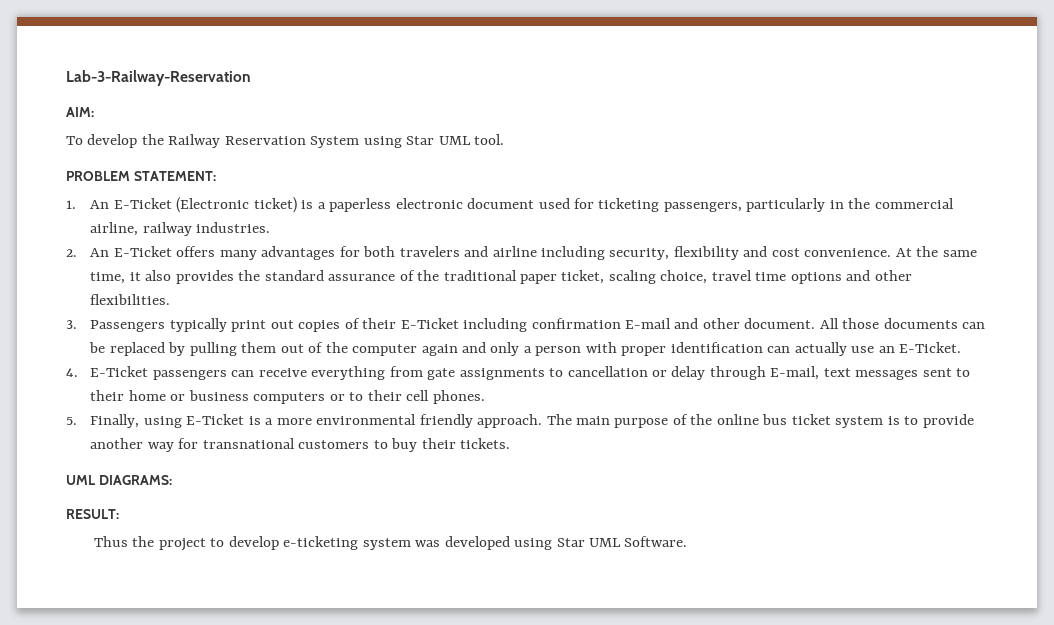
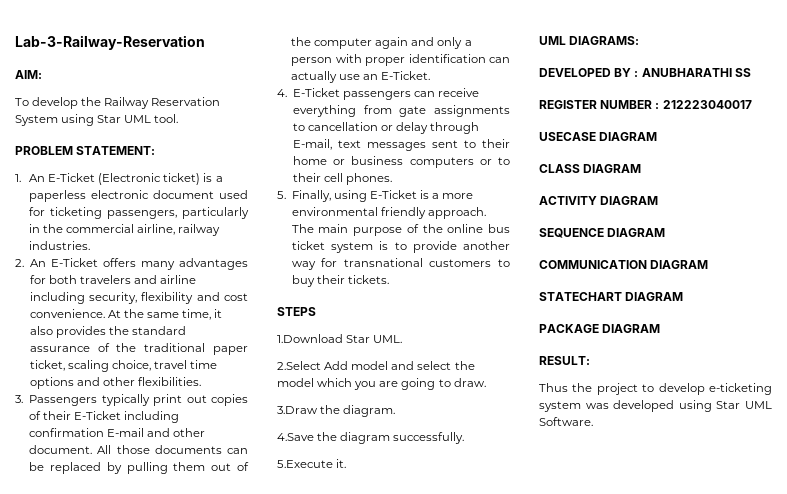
+ STEPS
+ 1.Download Star UML.
+ 2.Select Add model and select the model which you are going to draw.
+ 3.Draw the diagram.
+ 4.Save the diagram successfully.
+ 5.Execute it.
  UML DIAGRAMS:
+ DEVELOPED BY : ANUBHARATHI SS
+ REGISTER NUMBER : 212223040017
+ USECASE DIAGRAM
+ CLASS DIAGRAM
+ ACTIVITY DIAGRAM
+ SEQUENCE DIAGRAM
+ COMMUNICATION DIAGRAM
+ STATECHART DIAGRAM
+ PACKAGE DIAGRAM

